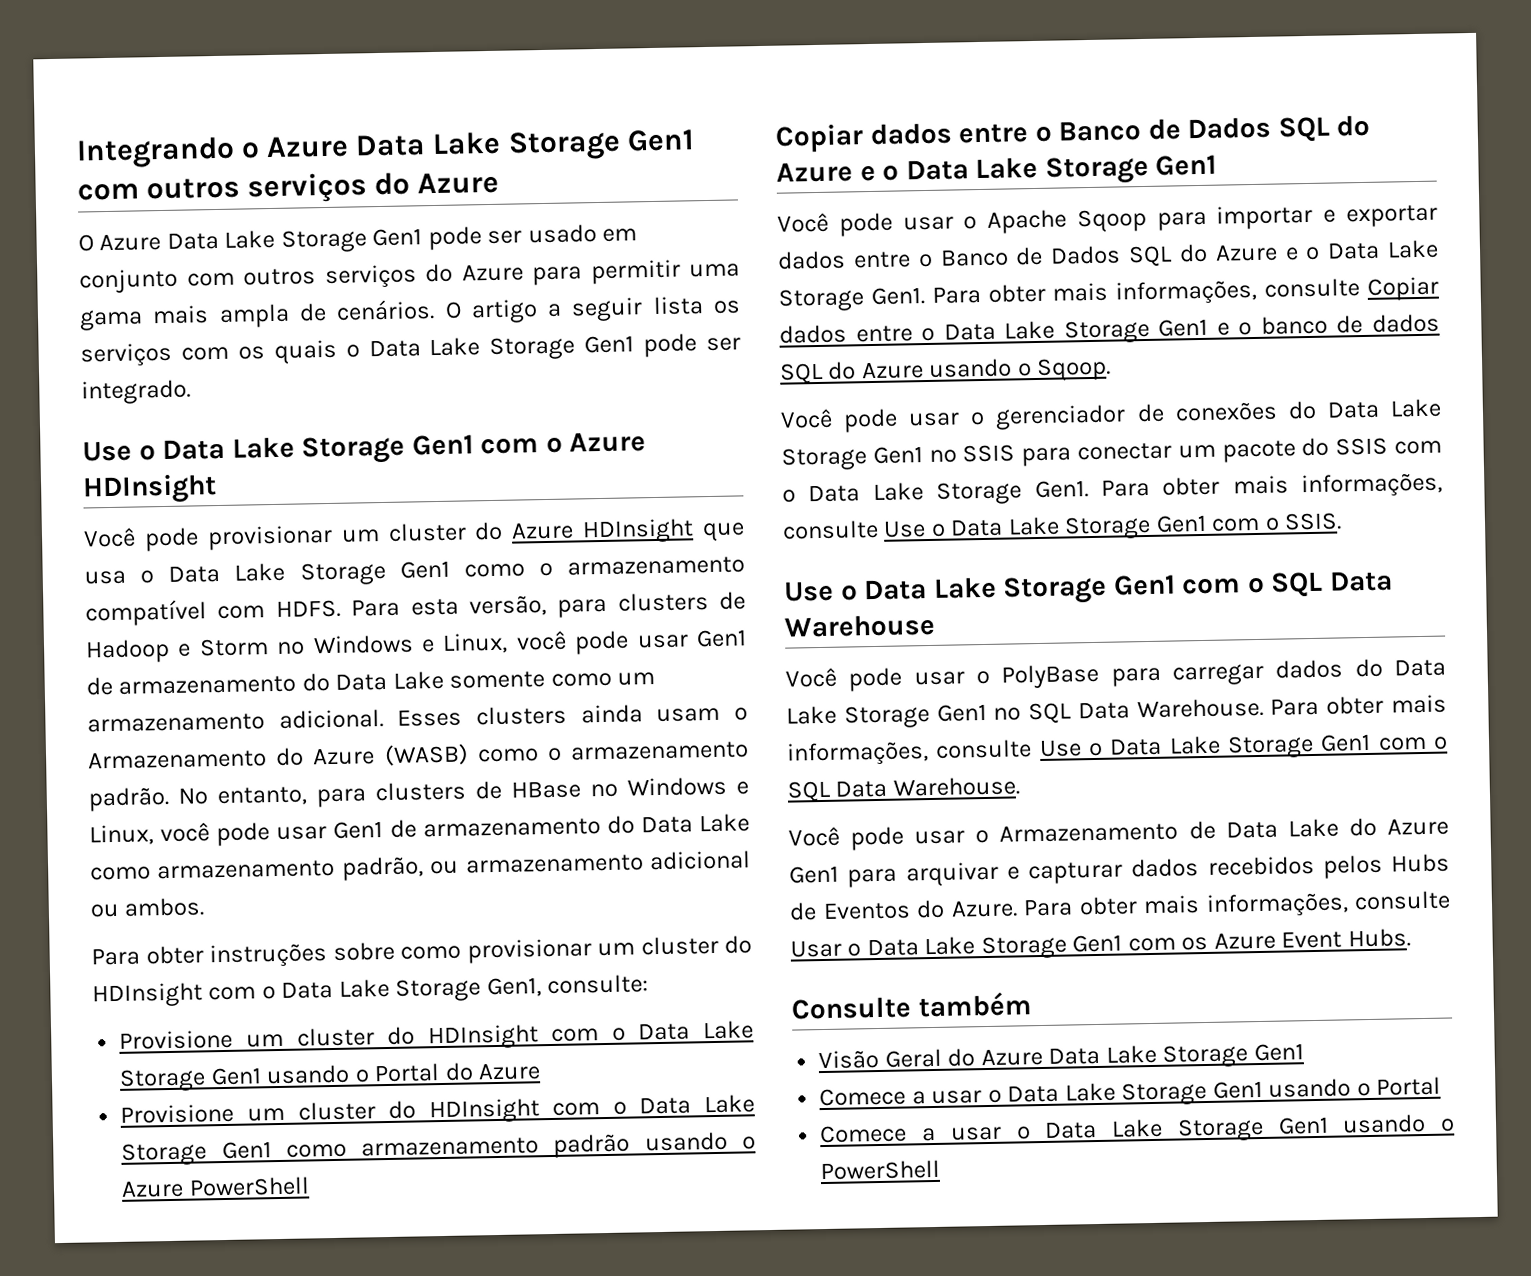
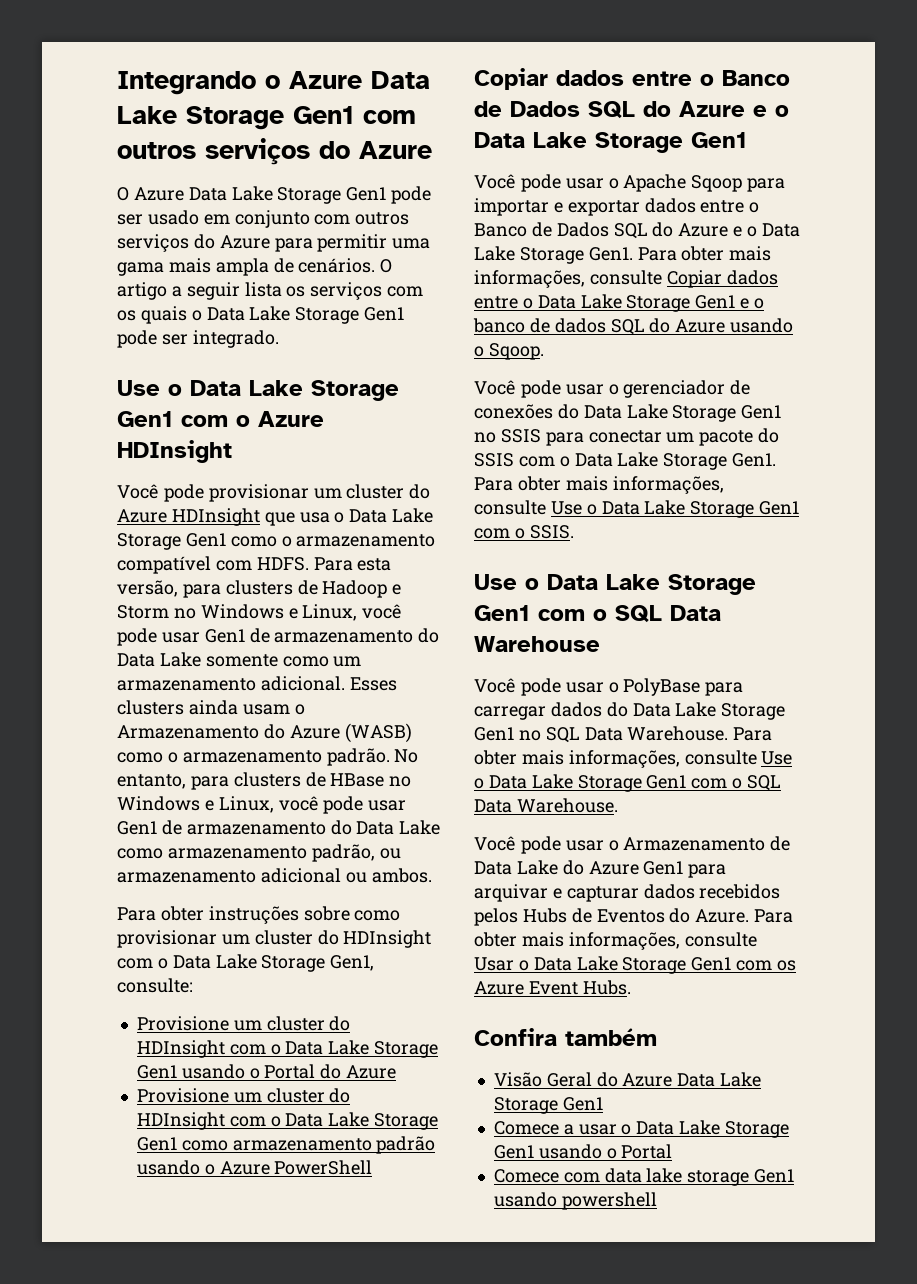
- Consulte também
+ Confira também
- Comece a usar o Data Lake Storage Gen1 usando o PowerShell
+ Comece com data lake storage Gen1 usando powershell

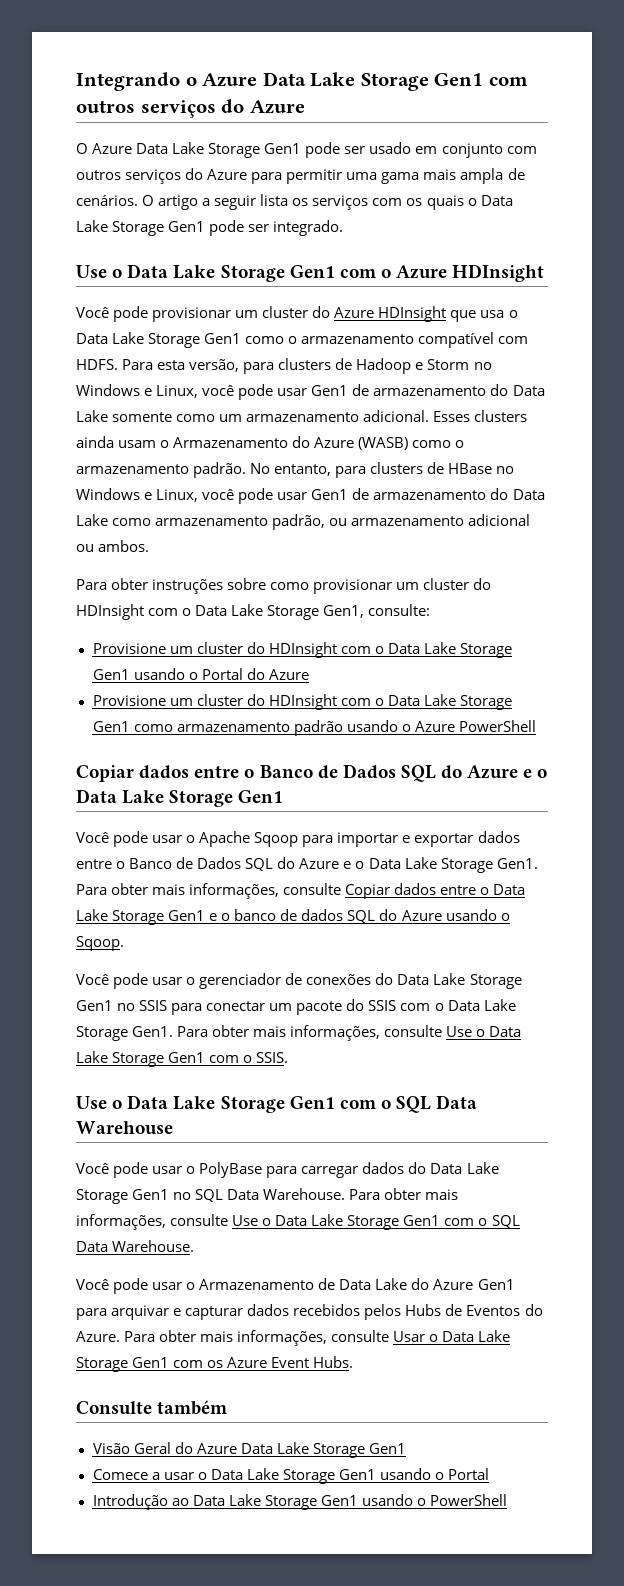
- Confira também
+ Consulte também
- Comece com data lake storage Gen1 usando powershell
+ Introdução ao Data Lake Storage Gen1 usando o PowerShell

